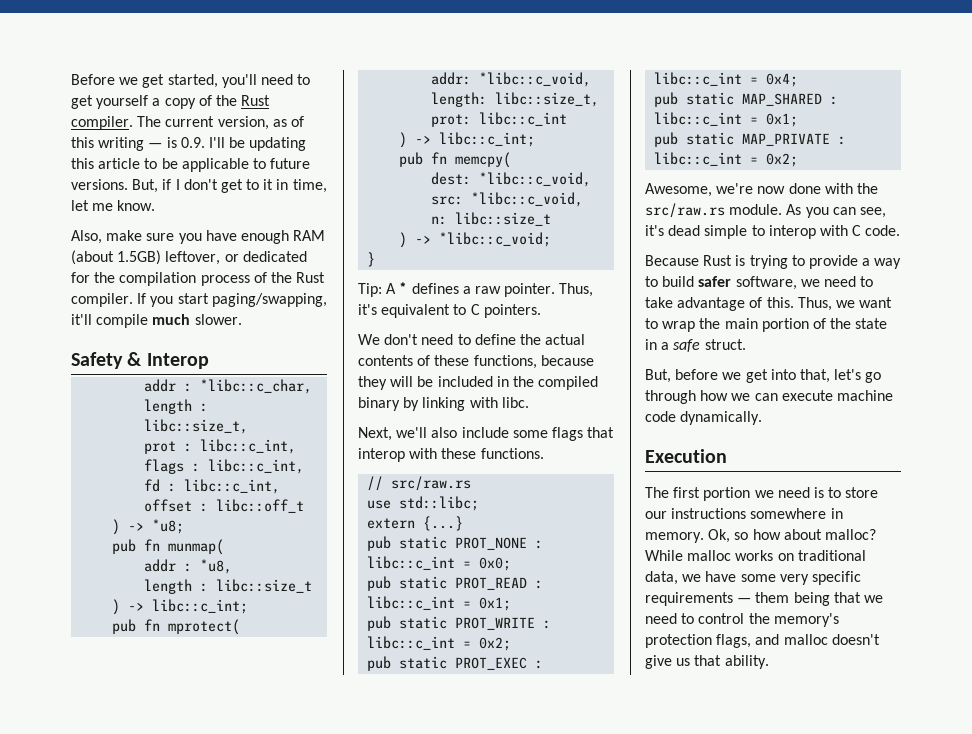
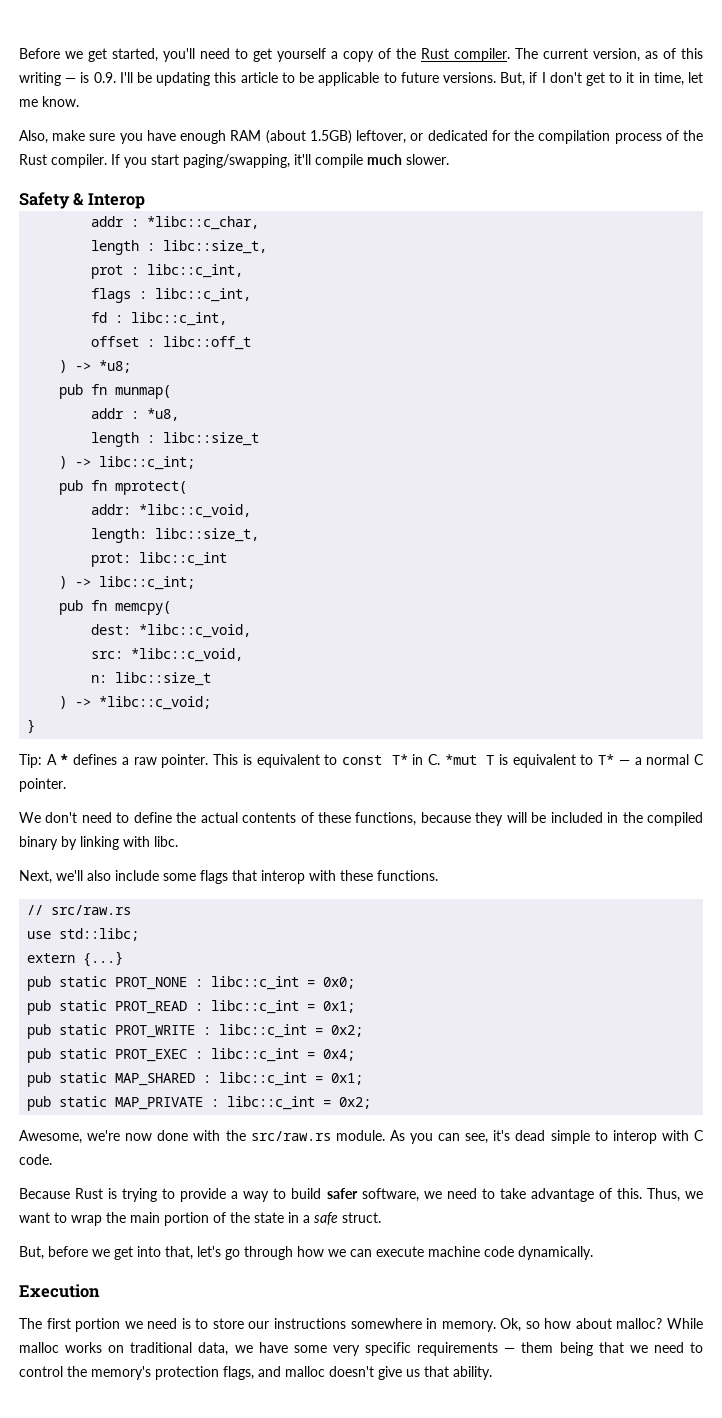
- Thus, it's equivalent to C pointers.
+ This is equivalent to const T* in C. *mut T is equivalent to T* — a normal C pointer.

